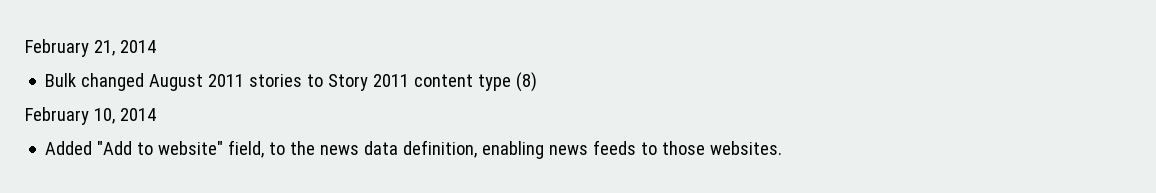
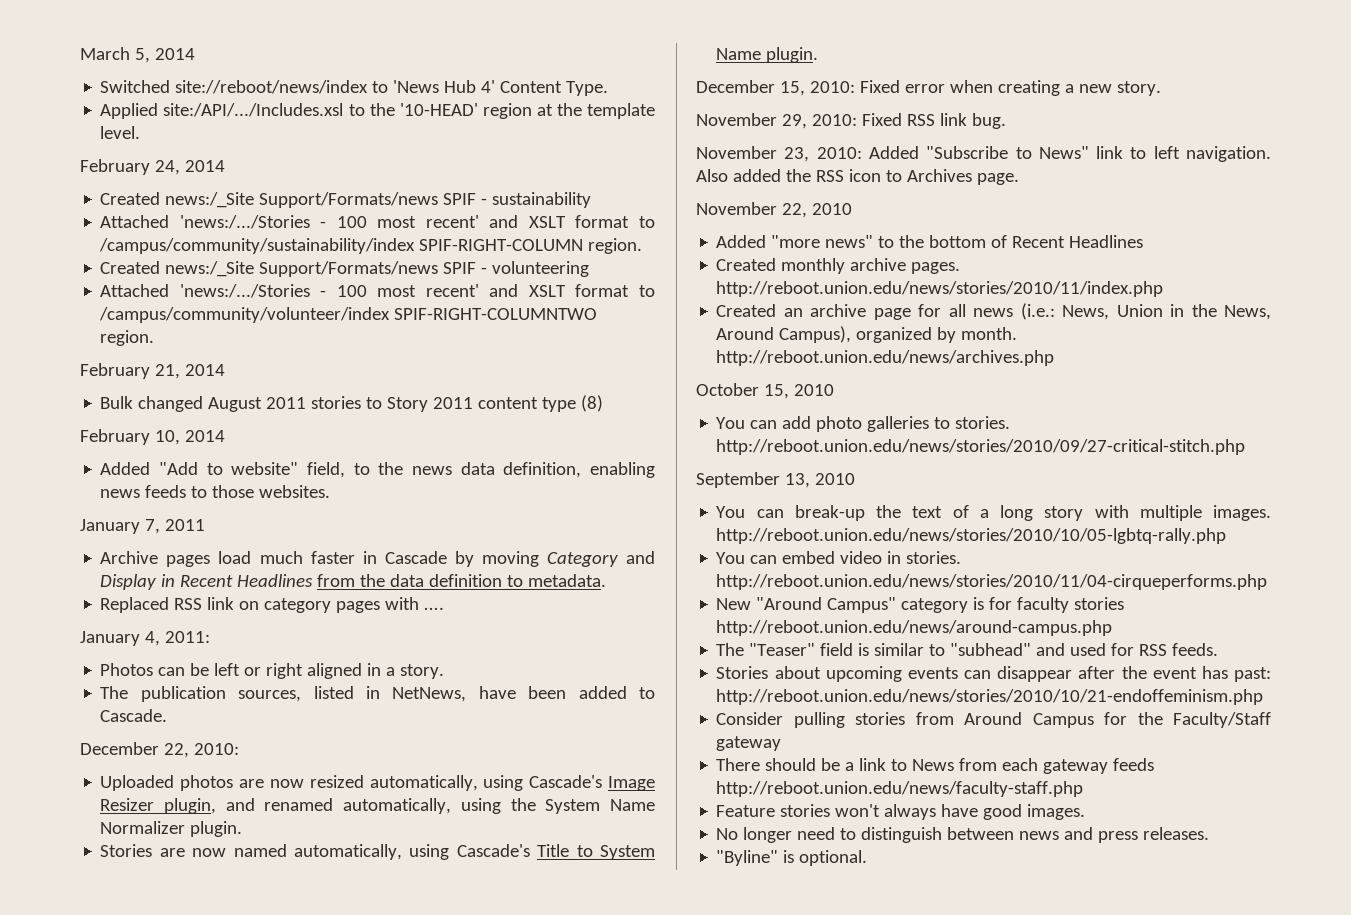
+ March 5, 2014
+ Switched site://reboot/news/index to 'News Hub 4' Content Type.
+ Applied site:/API/.../Includes.xsl to the '10-HEAD' region at the template level.
+ February 24, 2014
+ Created news:/_Site Support/Formats/news SPIF - sustainability
+ Attached 'news:/.../Stories - 100 most recent' and XSLT format to /campus/community/sustainability/index SPIF-RIGHT-COLUMN region.
+ Created news:/_Site Support/Formats/news SPIF - volunteering
+ Attached 'news:/.../Stories - 100 most recent' and XSLT format to /campus/community/volunteer/index SPIF-RIGHT-COLUMNTWO region.
+ January 7, 2011
+ Archive pages load much faster in Cascade by moving Category and Display in Recent Headlines from the data definition to metadata.
+ Replaced RSS link on category pages with ....
+ January 4, 2011:
+ Photos can be left or right aligned in a story.
+ The publication sources, listed in NetNews, have been added to Cascade.
+ December 22, 2010:
+ Uploaded photos are now resized automatically, using Cascade's Image Resizer plugin, and renamed automatically, using the System Name Normalizer plugin.
+ Stories are now named automatically, using Cascade's Title to System Name plugin.
+ December 15, 2010: Fixed error when creating a new story.
+ November 29, 2010: Fixed RSS link bug.
+ November 23, 2010: Added "Subscribe to News" link to left navigation. Also added the RSS icon to Archives page.
+ November 22, 2010
+ Added "more news" to the bottom of Recent Headlines
+ Created monthly archive pages. http://reboot.union.edu/news/stories/2010/11/index.php
+ Created an archive page for all news (i.e.: News, Union in the News, Around Campus), organized by month. http://reboot.union.edu/news/archives.php
+ October 15, 2010
+ You can add photo galleries to stories. http://reboot.union.edu/news/stories/2010/09/27-critical-stitch.php
+ September 13, 2010
+ You can break-up the text of a long story with multiple images. http://reboot.union.edu/news/stories/2010/10/05-lgbtq-rally.php
+ You can embed video in stories. http://reboot.union.edu/news/stories/2010/11/04-cirqueperforms.php
+ New "Around Campus" category is for faculty stories http://reboot.union.edu/news/around-campus.php
+ The "Teaser" field is similar to "subhead" and used for RSS feeds.
+ Stories about upcoming events can disappear after the event has past: http://reboot.union.edu/news/stories/2010/10/21-endoffeminism.php
+ Consider pulling stories from Around Campus for the Faculty/Staff gateway
+ There should be a link to News from each gateway feeds http://reboot.union.edu/news/faculty-staff.php
+ Feature stories won't always have good images.
+ No longer need to distinguish between news and press releases.
+ "Byline" is optional.

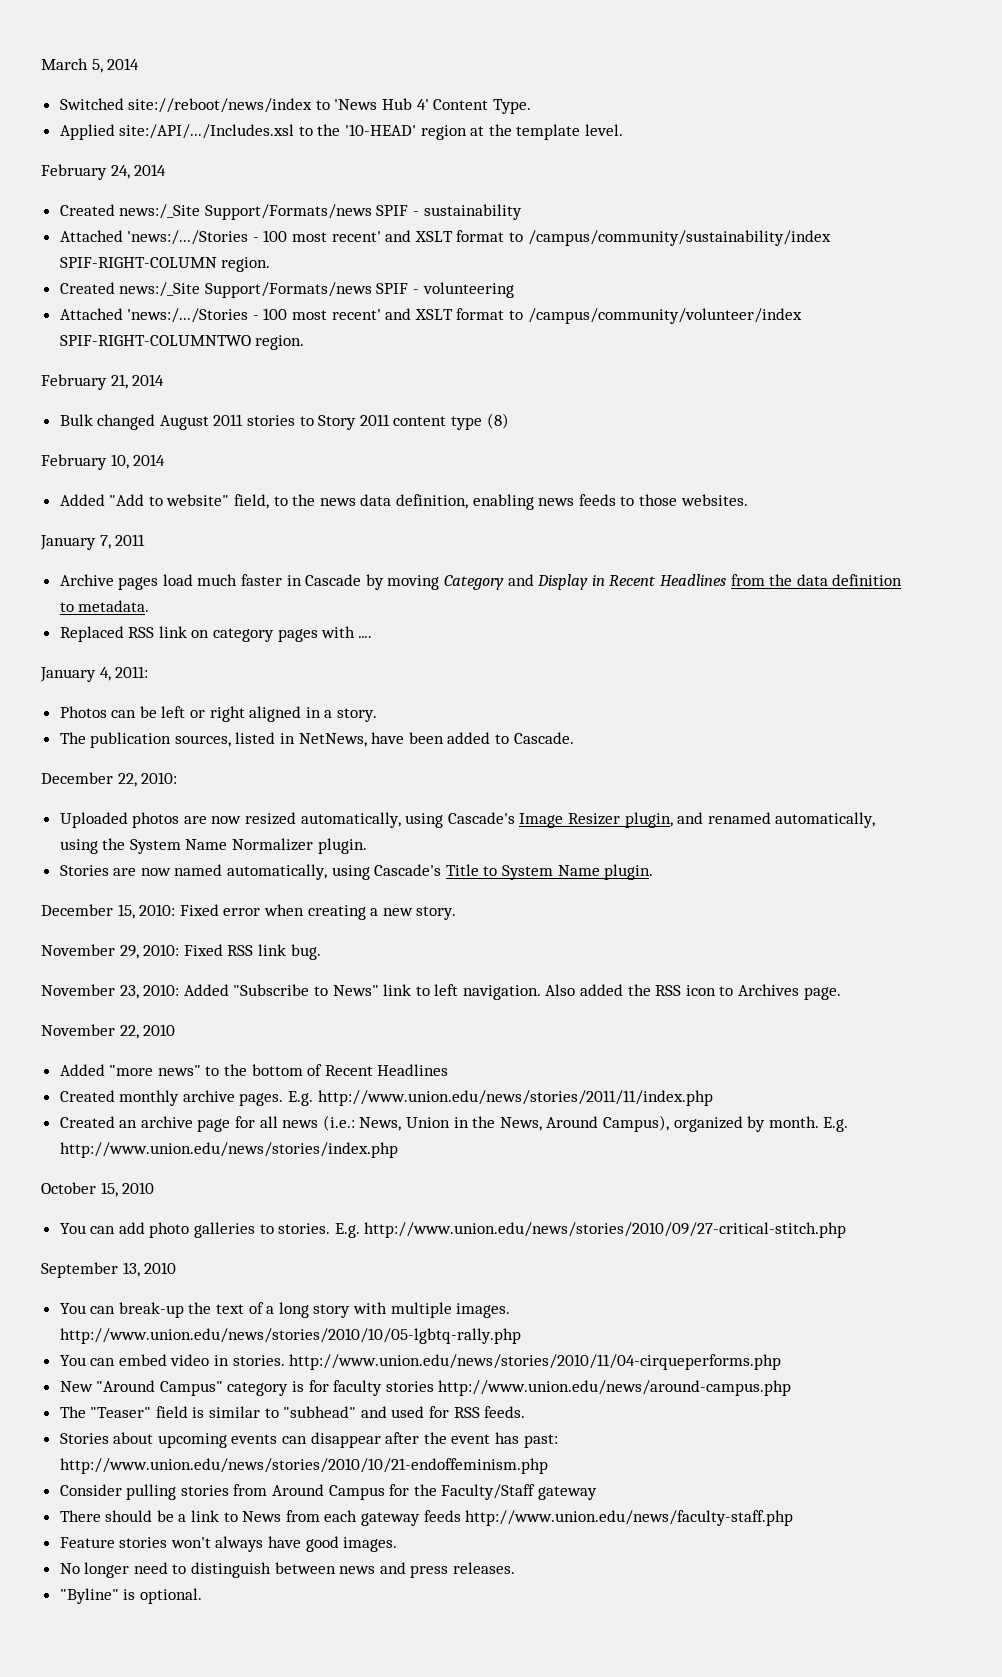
- Created monthly archive pages. http://reboot.union.edu/news/stories/2010/11/index.php
+ Created monthly archive pages. E.g. http://www.union.edu/news/stories/2011/11/index.php
- Created an archive page for all news (i.e.: News, Union in the News, Around Campus), organized by month. http://reboot.union.edu/news/archives.php
+ Created an archive page for all news (i.e.: News, Union in the News, Around Campus), organized by month. E.g. http://www.union.edu/news/stories/index.php
- You can add photo galleries to stories. http://reboot.union.edu/news/stories/2010/09/27-critical-stitch.php
+ You can add photo galleries to stories. E.g. http://www.union.edu/news/stories/2010/09/27-critical-stitch.php
- You can break-up the text of a long story with multiple images. http://reboot.union.edu/news/stories/2010/10/05-lgbtq-rally.php
+ You can break-up the text of a long story with multiple images. http://www.union.edu/news/stories/2010/10/05-lgbtq-rally.php
- You can embed video in stories. http://reboot.union.edu/news/stories/2010/11/04-cirqueperforms.php
+ You can embed video in stories. http://www.union.edu/news/stories/2010/11/04-cirqueperforms.php
- New "Around Campus" category is for faculty stories http://reboot.union.edu/news/around-campus.php
+ New "Around Campus" category is for faculty stories http://www.union.edu/news/around-campus.php
- Stories about upcoming events can disappear after the event has past: http://reboot.union.edu/news/stories/2010/10/21-endoffeminism.php
+ Stories about upcoming events can disappear after the event has past: http://www.union.edu/news/stories/2010/10/21-endoffeminism.php
- There should be a link to News from each gateway feeds http://reboot.union.edu/news/faculty-staff.php
+ There should be a link to News from each gateway feeds http://www.union.edu/news/faculty-staff.php

